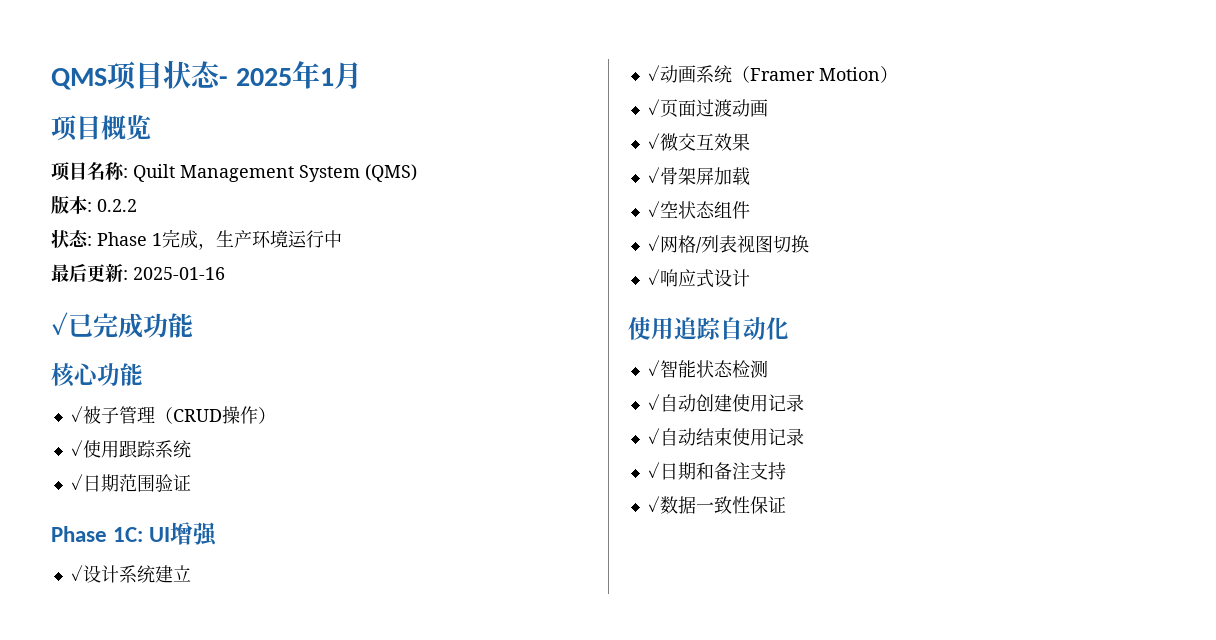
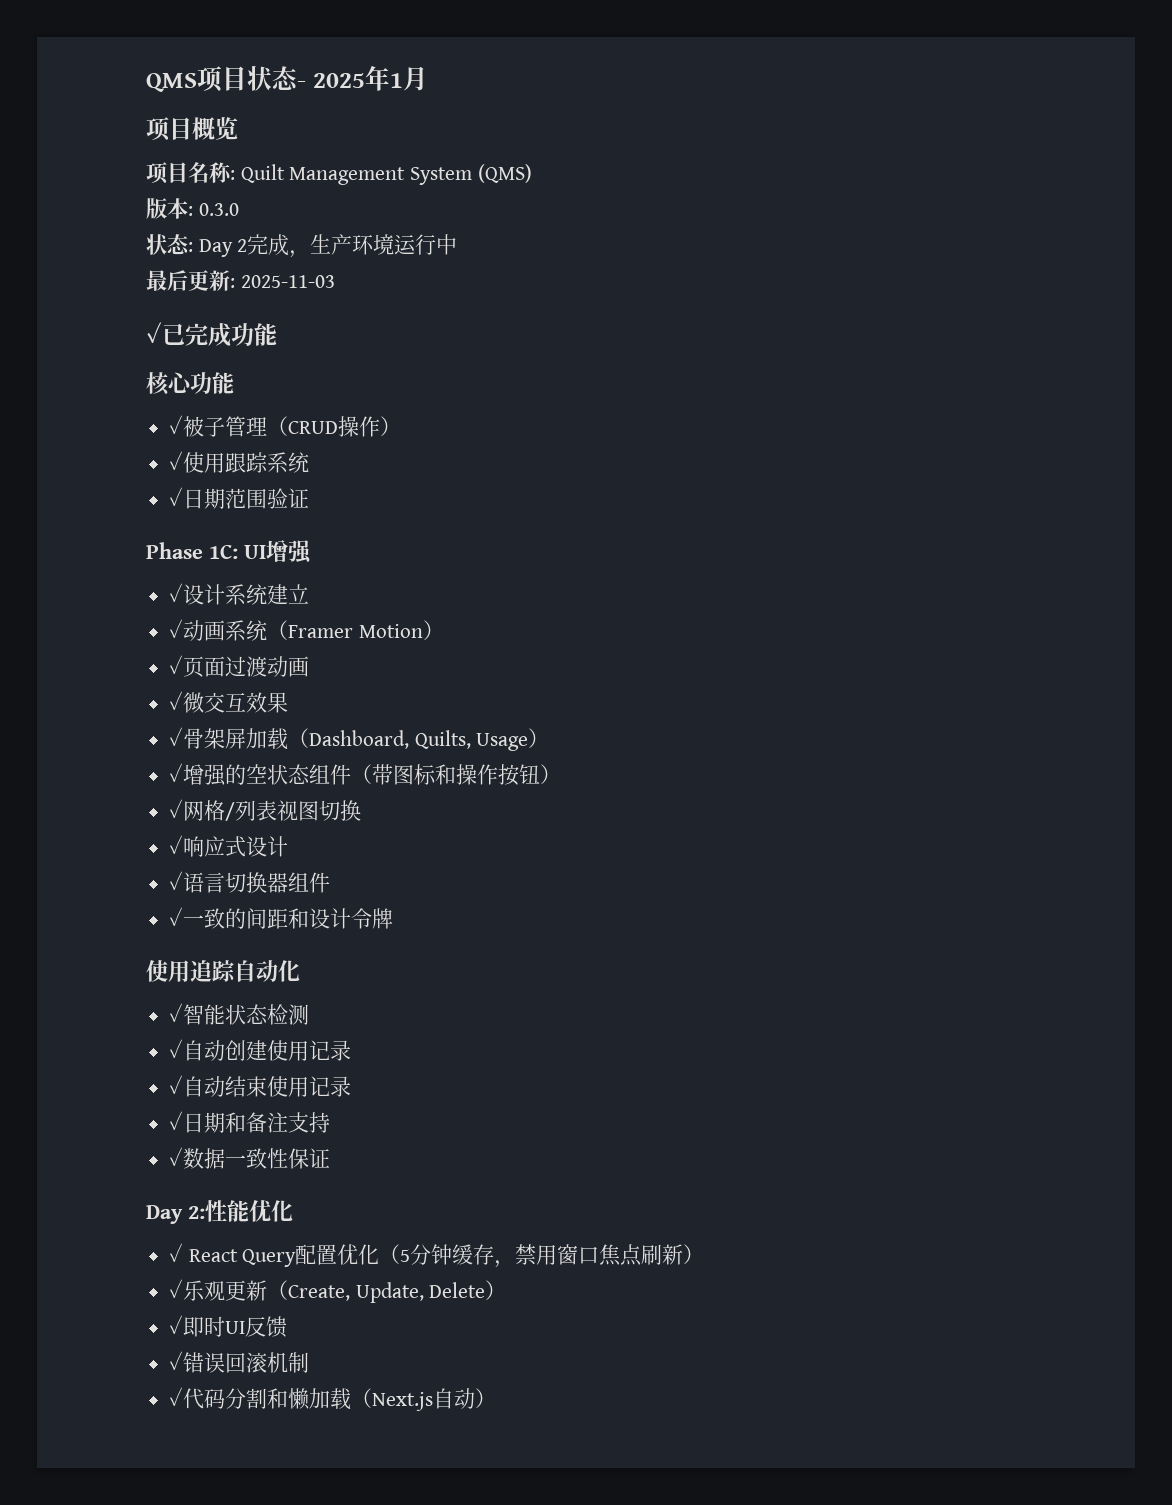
- 版本: 0.2.2
+ 版本: 0.3.0
- 状态: Phase 1完成，生产环境运行中
+ 状态: Day 2完成，生产环境运行中
- 最后更新: 2025-01-16
+ 最后更新: 2025-11-03
- ✓骨架屏加载
- ✓空状态组件
+ ✓骨架屏加载（Dashboard, Quilts, Usage）
+ ✓增强的空状态组件（带图标和操作按钮）
+ ✓语言切换器组件
+ ✓一致的间距和设计令牌
+ Day 2:性能优化
+ ✓ React Query配置优化（5分钟缓存，禁用窗口焦点刷新）
+ ✓乐观更新（Create, Update, Delete）
+ ✓即时UI反馈
+ ✓错误回滚机制
+ ✓代码分割和懒加载（Next.js自动）

